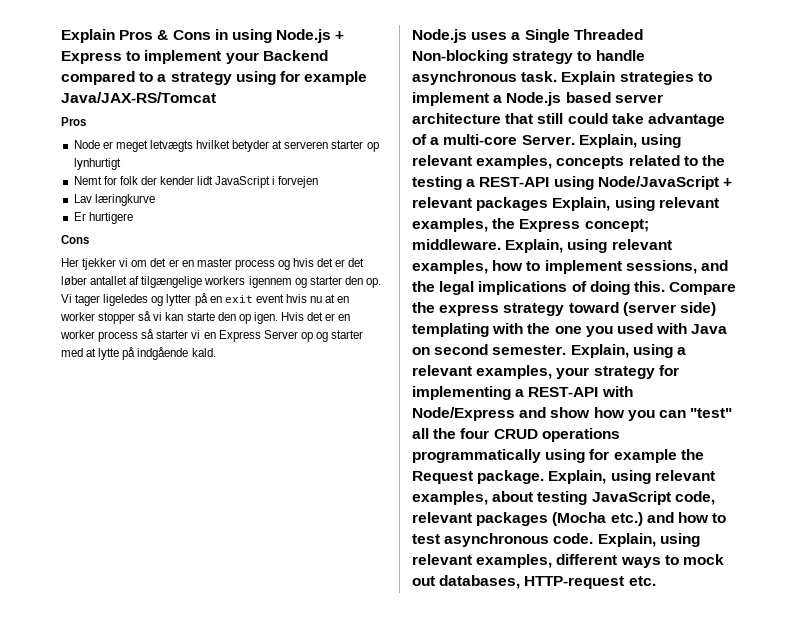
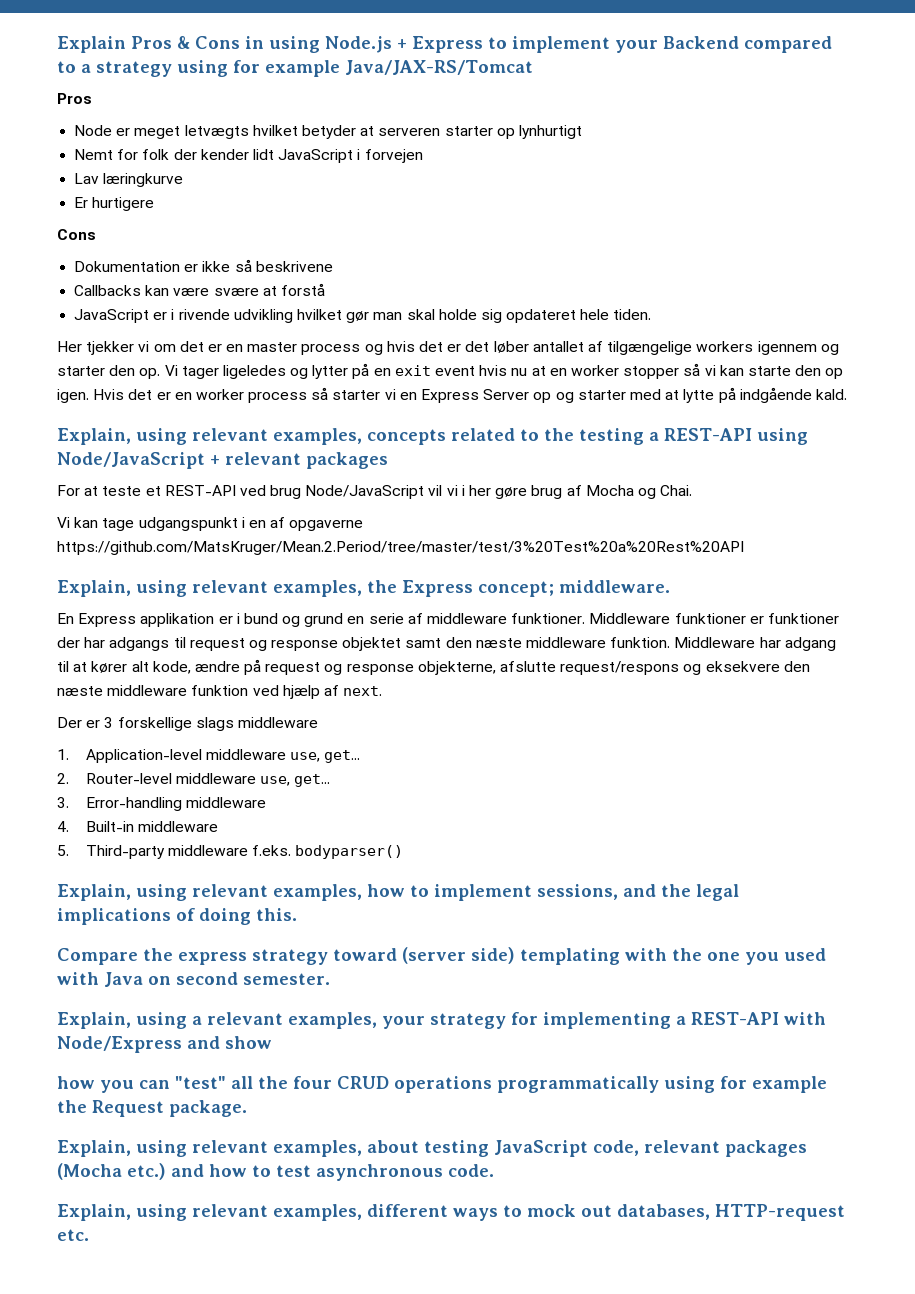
+ Dokumentation er ikke så beskrivene
+ Callbacks kan være svære at forstå
+ JavaScript er i rivende udvikling hvilket gør man skal holde sig opdateret hele tiden.
- Node.js uses a Single Threaded Non-blocking strategy to handle asynchronous task. Explain strategies to implement a Node.js based server architecture that still could take advantage of a multi-core Server. Explain, using relevant examples, concepts related to the testing a REST-API using Node/JavaScript + relevant packages Explain, using relevant examples, the Express concept;
+ Explain, using relevant examples, concepts related to the testing a REST-API using Node/JavaScript + relevant packages
+ For at teste et REST-API ved brug Node/JavaScript vil vi i her gøre brug af Mocha og Chai.
+ Vi kan tage udgangspunkt i en af opgaverne https://github.com/MatsKruger/Mean.2.Period/tree/master/test/3%20Test%20a%20Rest%20API
+ Explain, using relevant examples, the Express concept;
- middleware. Explain, using relevant examples, how to implement sessions, and the legal implications of doing this. Compare the express strategy toward (server side) templating with the one you used with Java on second semester. Explain, using a relevant examples, your strategy for implementing a REST-API with Node/Express and show how you can "test" all the four CRUD operations programmatically using for example the Request package. Explain, using relevant examples, about testing JavaScript code, relevant packages (Mocha etc.) and how to test asynchronous code. Explain, using relevant examples, different ways to mock out databases, HTTP-request etc.
+ middleware.
+ En Express applikation er i bund og grund en serie af middleware funktioner. Middleware funktioner er funktioner der har adgangs til request og response objektet samt den næste middleware funktion. Middleware har adgang til at kører alt kode, ændre på request og response objekterne, afslutte request/respons og eksekvere den næste middleware funktion ved hjælp af next.
+ Der er 3 forskellige slags middleware
+ 1. Application-level middleware use, get...
+ 2. Router-level middleware use, get...
+ 3. Error-handling middleware
+ 4. Built-in middleware
+ 5. Third-party middleware f.eks. bodyparser()
+ Explain, using relevant examples, how to implement sessions, and the legal implications of doing this.
+ Compare the express strategy toward (server side) templating with the one you used with Java on second semester.
+ Explain, using a relevant examples, your strategy for implementing a REST-API with Node/Express and show
+ how you can "test" all the four CRUD operations programmatically using for example the Request package.
+ Explain, using relevant examples, about testing JavaScript code, relevant packages (Mocha etc.) and how to test asynchronous code.
+ Explain, using relevant examples, different ways to mock out databases, HTTP-request etc.

